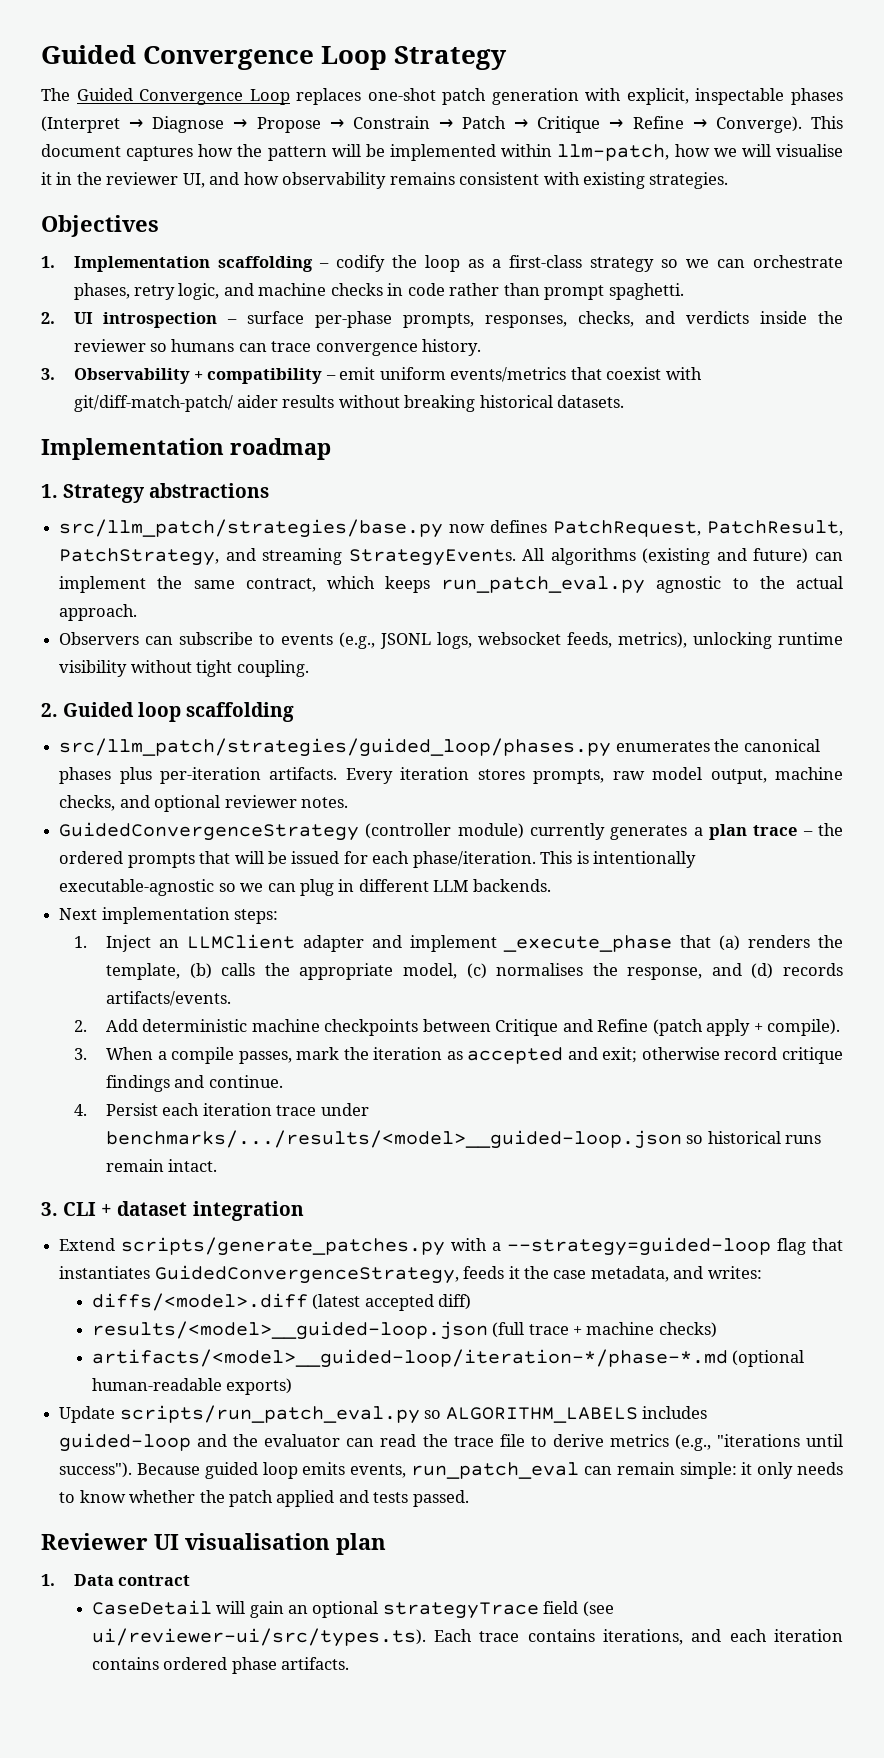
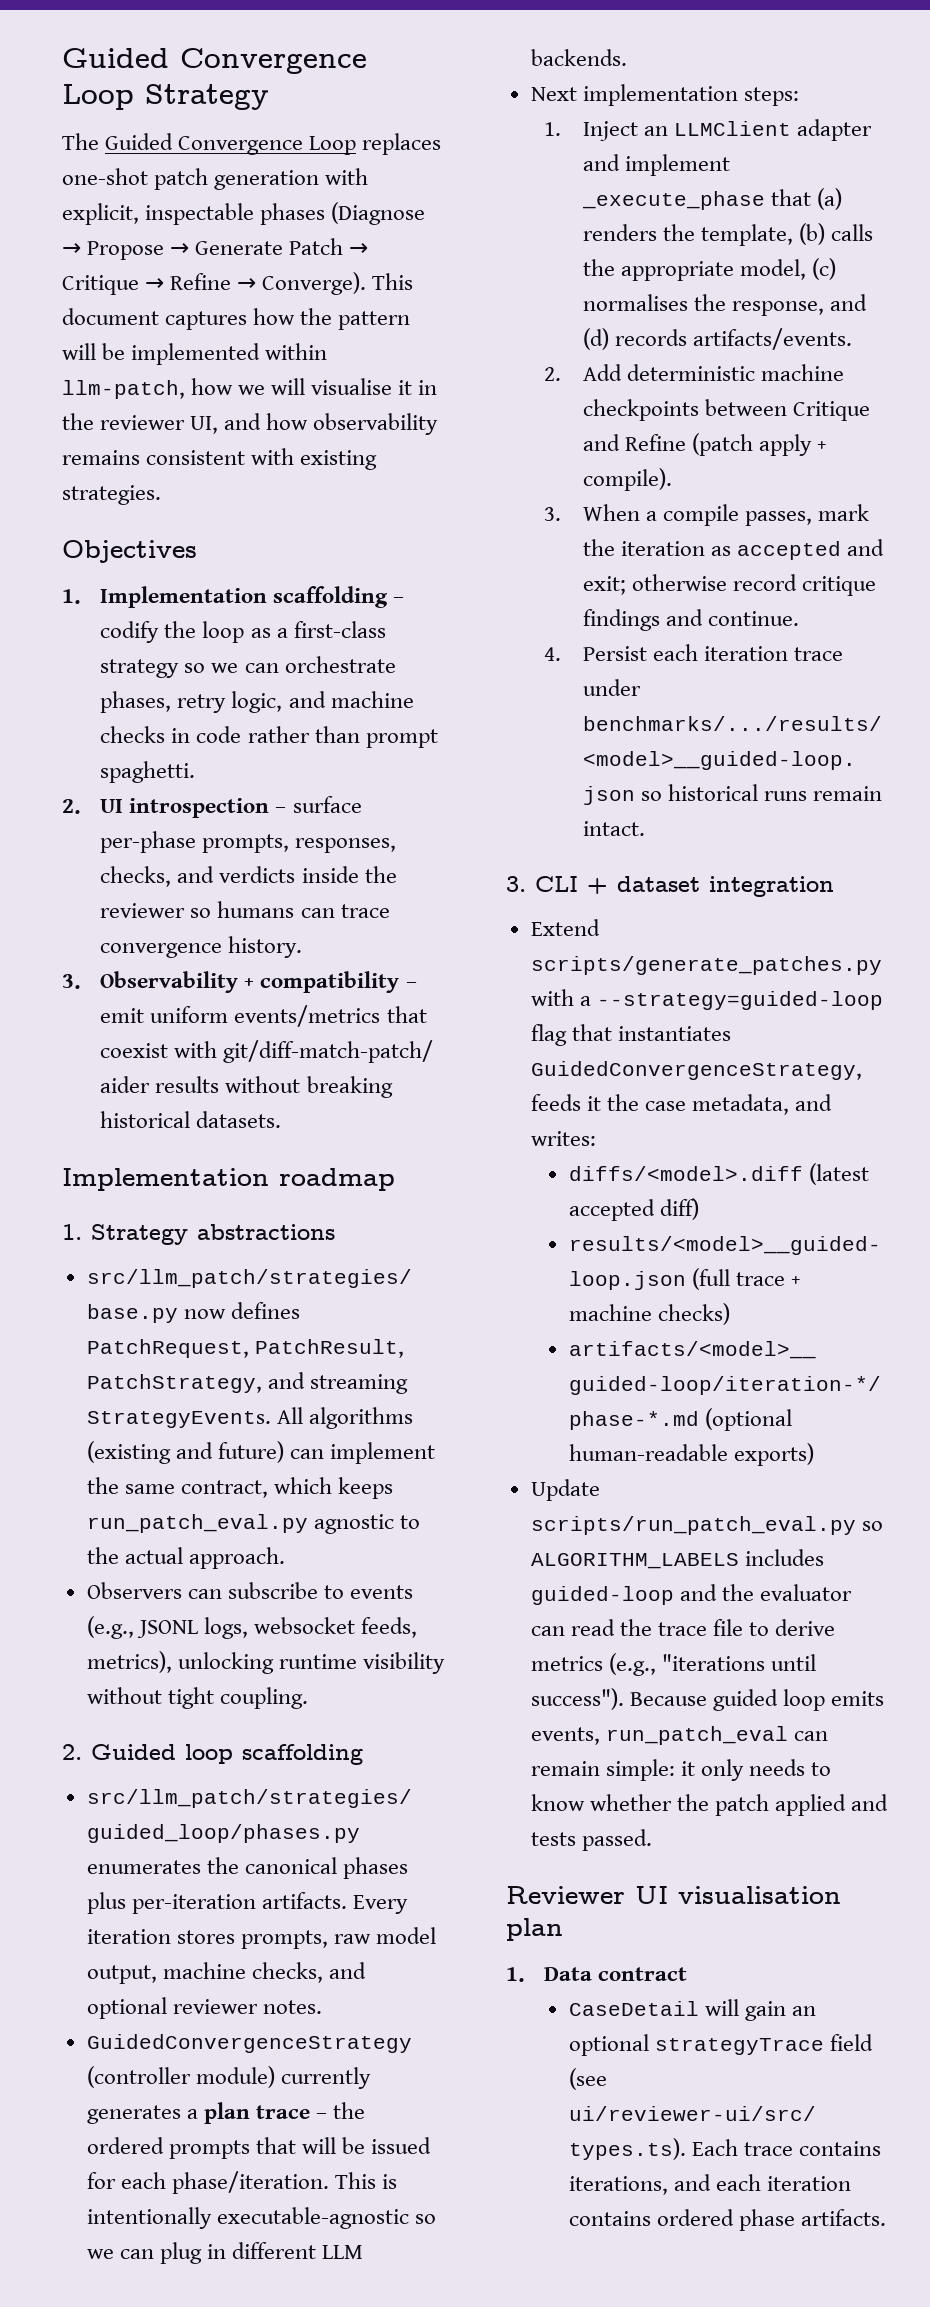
- The Guided Convergence Loop replaces one-shot patch generation with explicit, inspectable phases (Interpret → Diagnose → Propose → Constrain → Patch → Critique → Refine → Converge).
+ The Guided Convergence Loop replaces one-shot patch generation with explicit, inspectable phases (Diagnose → Propose → Generate Patch → Critique → Refine → Converge).

